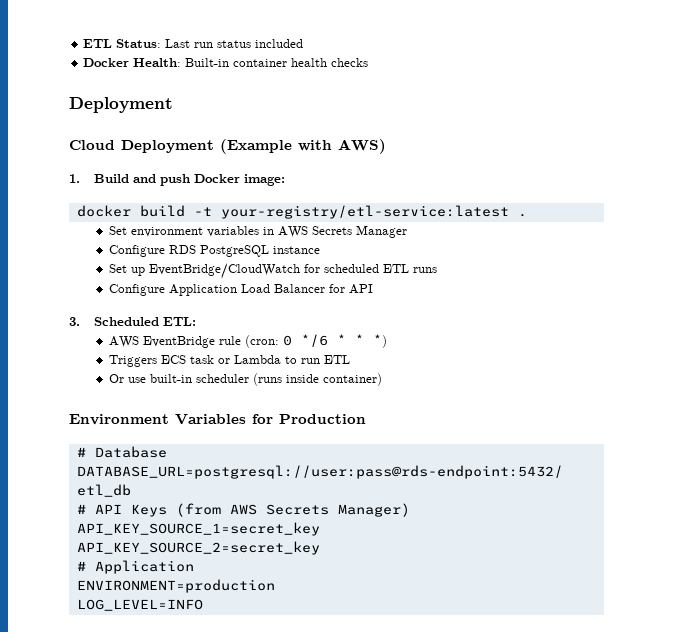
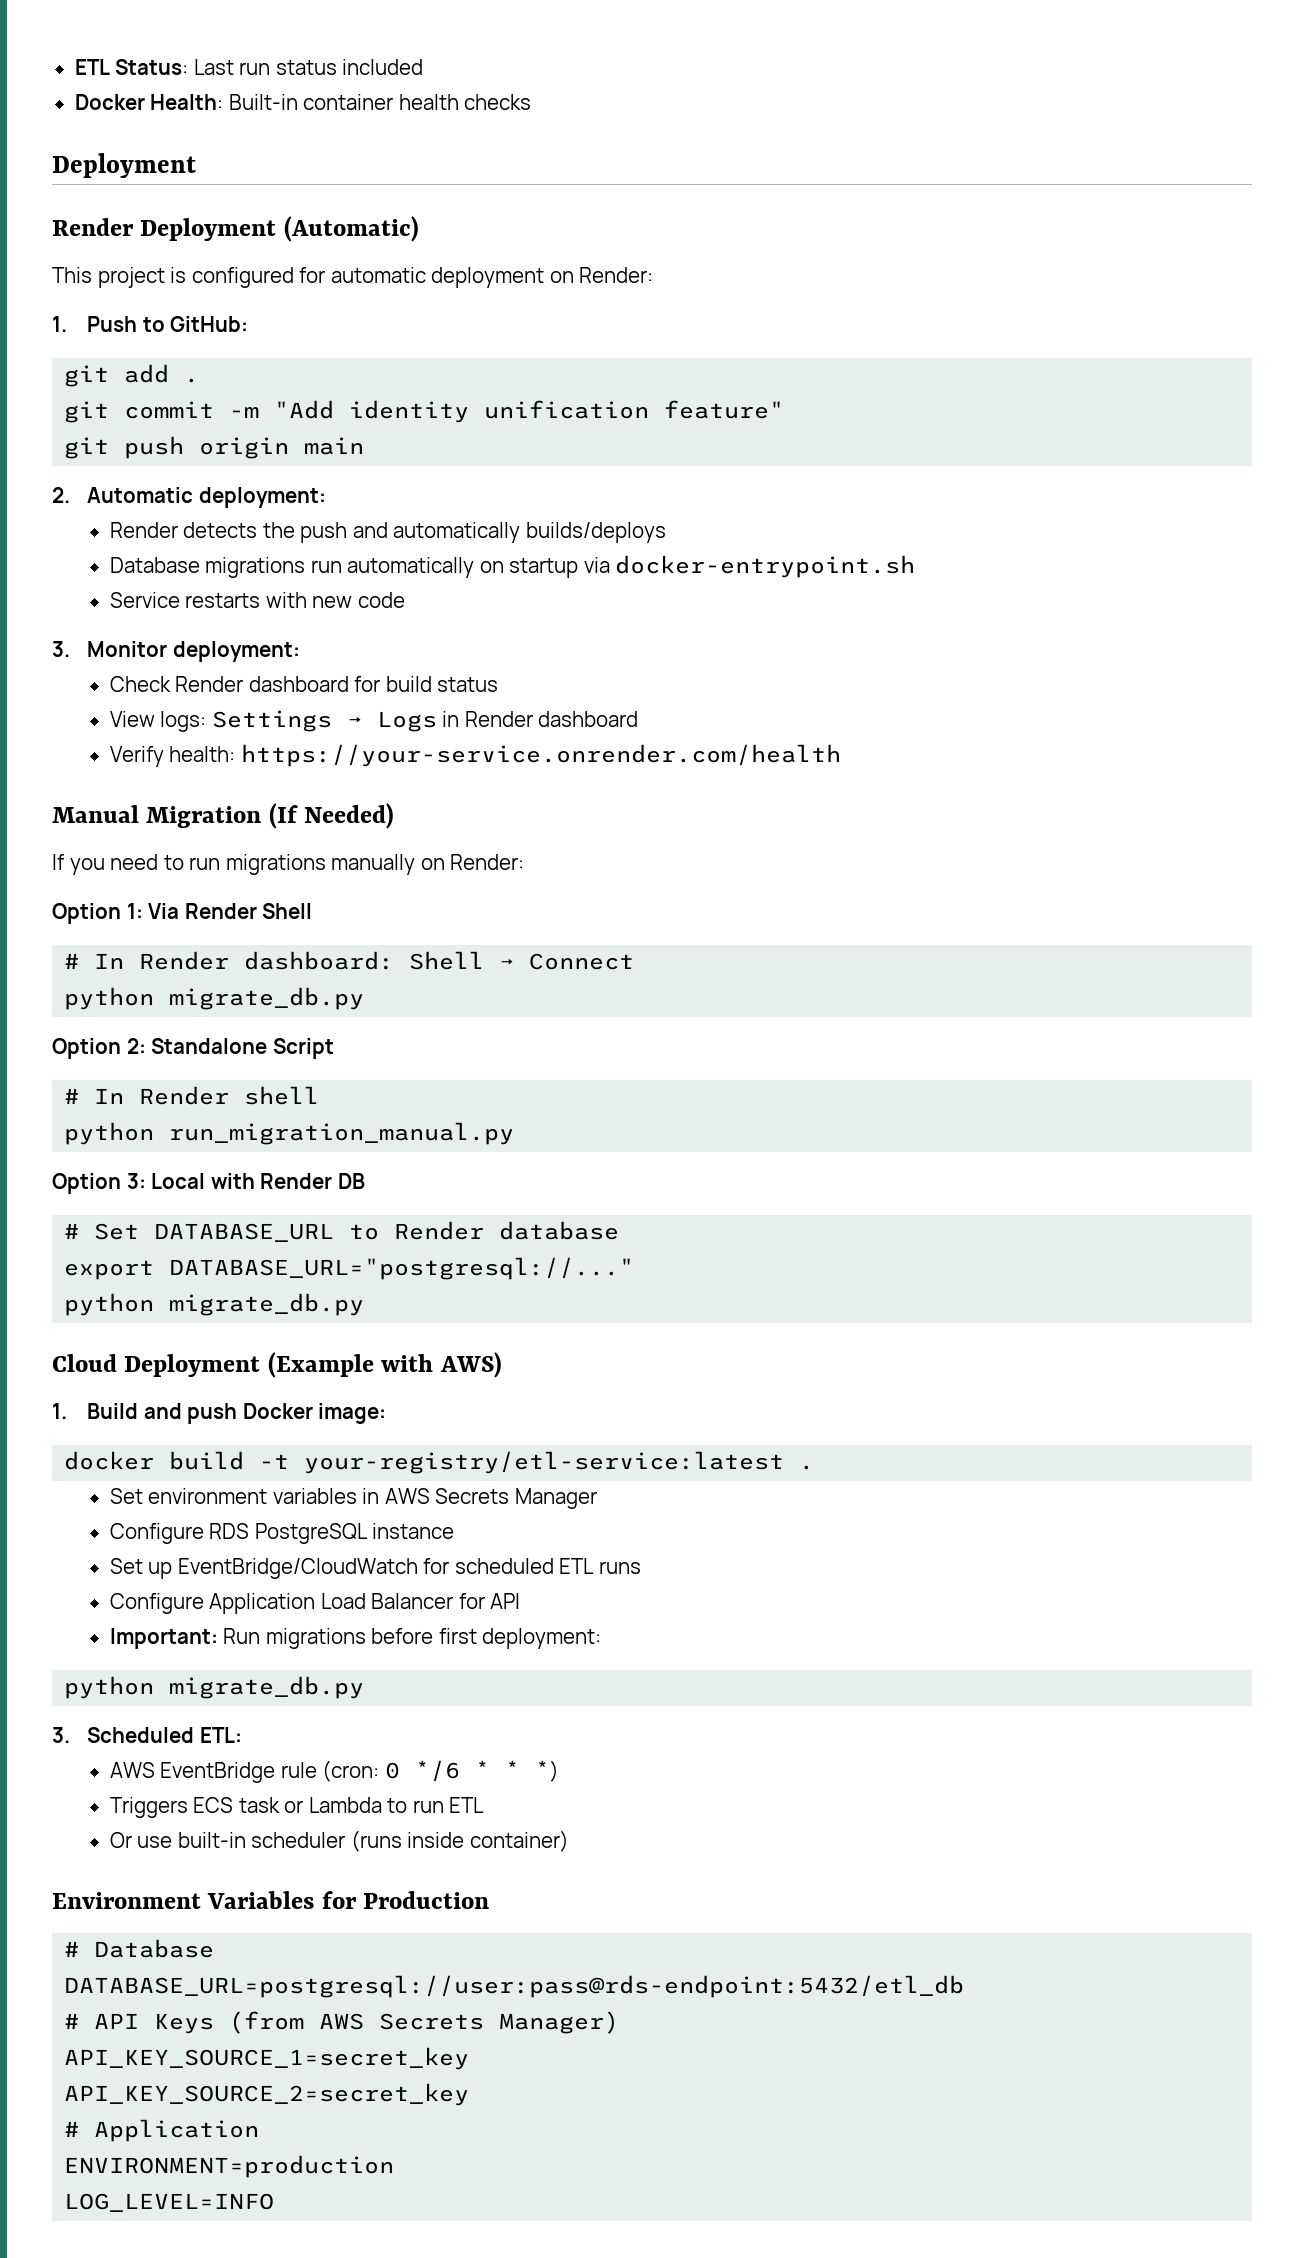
+ Render Deployment (Automatic)
+ This project is configured for automatic deployment on Render:
+ 1. Push to GitHub:
+ git add .
+ git commit -m "Add identity unification feature"
+ git push origin main
+ 2. Automatic deployment:
+ Render detects the push and automatically builds/deploys
+ Database migrations run automatically on startup via docker-entrypoint.sh
+ Service restarts with new code
+ 3. Monitor deployment:
+ Check Render dashboard for build status
+ View logs: Settings → Logs in Render dashboard
+ Verify health: https://your-service.onrender.com/health
+ Manual Migration (If Needed)
+ If you need to run migrations manually on Render:
+ Option 1: Via Render Shell
+ # In Render dashboard: Shell → Connect
+ python migrate_db.py
+ Option 2: Standalone Script
+ # In Render shell
+ python run_migration_manual.py
+ Option 3: Local with Render DB
+ # Set DATABASE_URL to Render database
+ export DATABASE_URL="postgresql://..."
+ python migrate_db.py
+ Important: Run migrations before first deployment:
+ python migrate_db.py

